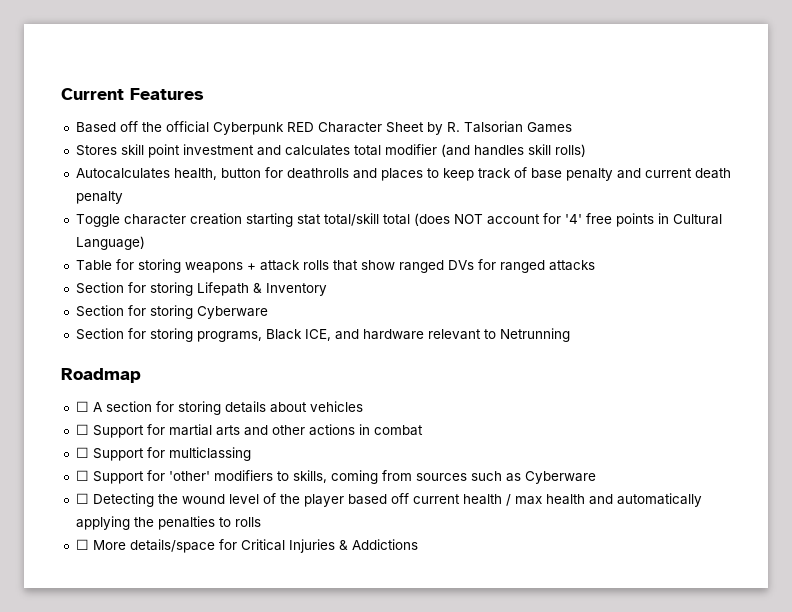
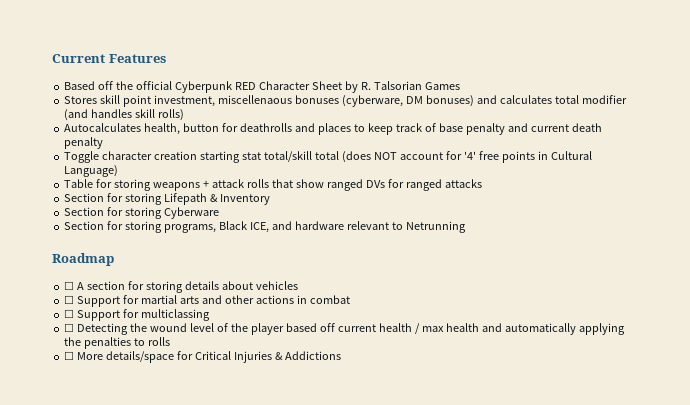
- Stores skill point investment and calculates total modifier (and handles skill rolls)
+ Stores skill point investment, miscellenaous bonuses (cyberware, DM bonuses) and calculates total modifier (and handles skill rolls)
- ☐ Support for 'other' modifiers to skills, coming from sources such as Cyberware

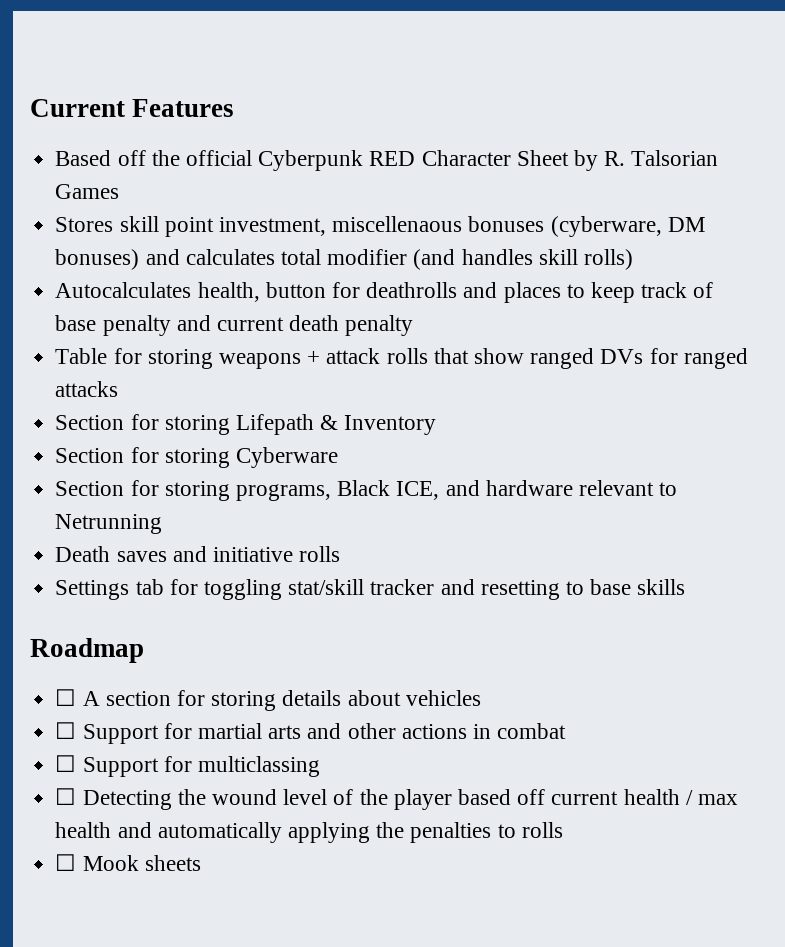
- Toggle character creation starting stat total/skill total (does NOT account for '4' free points in Cultural Language)
+ Death saves and initiative rolls
+ Settings tab for toggling stat/skill tracker and resetting to base skills
- ☐ More details/space for Critical Injuries & Addictions
+ ☐ Mook sheets

